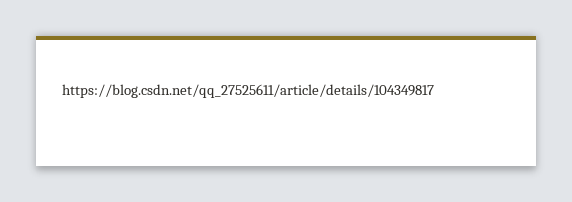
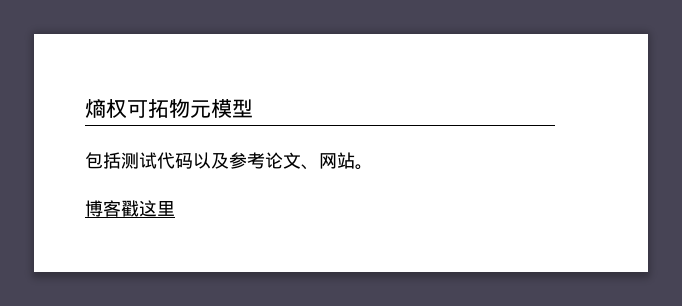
- https://blog.csdn.net/qq_27525611/article/details/104349817
+ 熵权可拓物元模型
+ 包括测试代码以及参考论文、网站。
+ 博客戳这里

